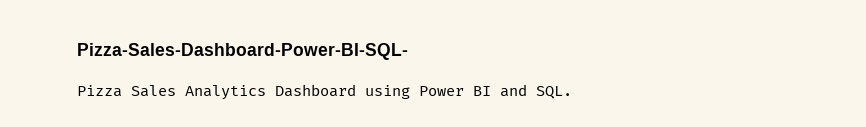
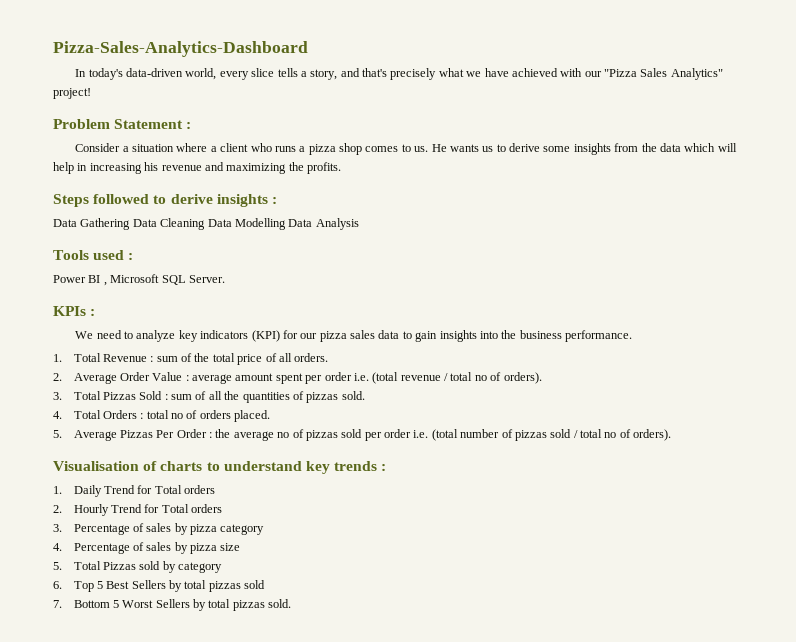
- Pizza-Sales-Dashboard-Power-BI-SQL-
- Pizza Sales Analytics Dashboard using Power BI and SQL.
+ Pizza-Sales-Analytics-Dashboard
+ In today's data-driven world, every slice tells a story, and that's precisely what we have achieved with our "Pizza Sales Analytics" project!
+ Problem Statement :
+ Consider a situation where a client who runs a pizza shop comes to us. He wants us to derive some insights from the data which will help in increasing his revenue and maximizing the profits.
+ Steps followed to derive insights :
+ Data Gathering Data Cleaning Data Modelling Data Analysis
+ Tools used :
+ Power BI , Microsoft SQL Server.
+ KPIs :
+ We need to analyze key indicators (KPI) for our pizza sales data to gain insights into the business performance.
+ 1. Total Revenue : sum of the total price of all orders.
+ 2. Average Order Value : average amount spent per order i.e. (total revenue / total no of orders).
+ 3. Total Pizzas Sold : sum of all the quantities of pizzas sold.
+ 4. Total Orders : total no of orders placed.
+ 5. Average Pizzas Per Order : the average no of pizzas sold per order i.e. (total number of pizzas sold / total no of orders).
+ Visualisation of charts to understand key trends :
+ 1. Daily Trend for Total orders
+ 2. Hourly Trend for Total orders
+ 3. Percentage of sales by pizza category
+ 4. Percentage of sales by pizza size
+ 5. Total Pizzas sold by category
+ 6. Top 5 Best Sellers by total pizzas sold
+ 7. Bottom 5 Worst Sellers by total pizzas sold.

